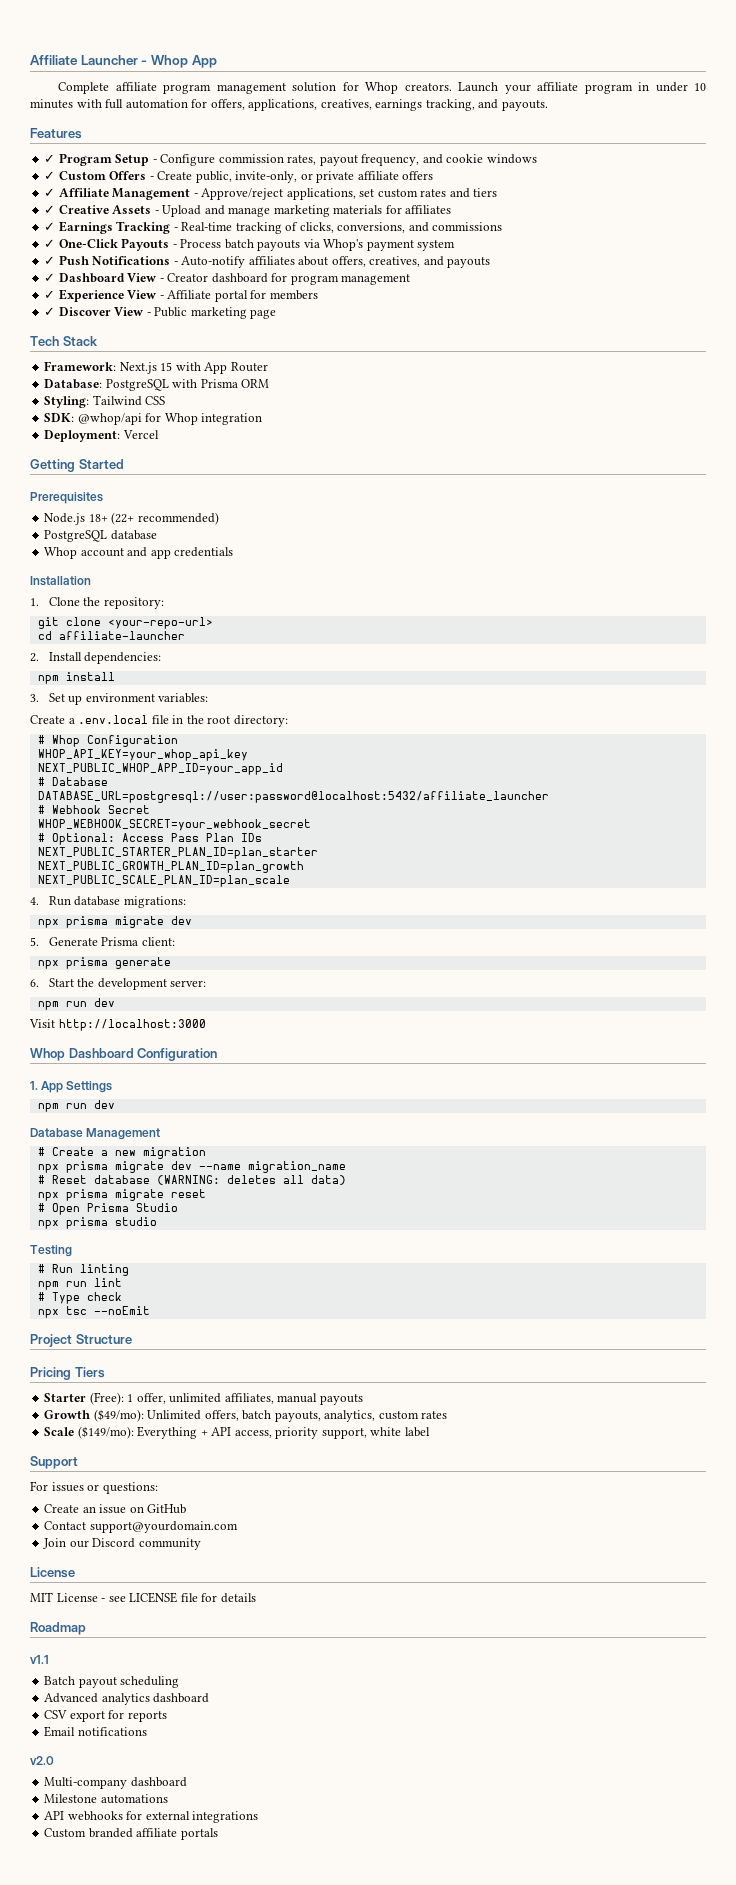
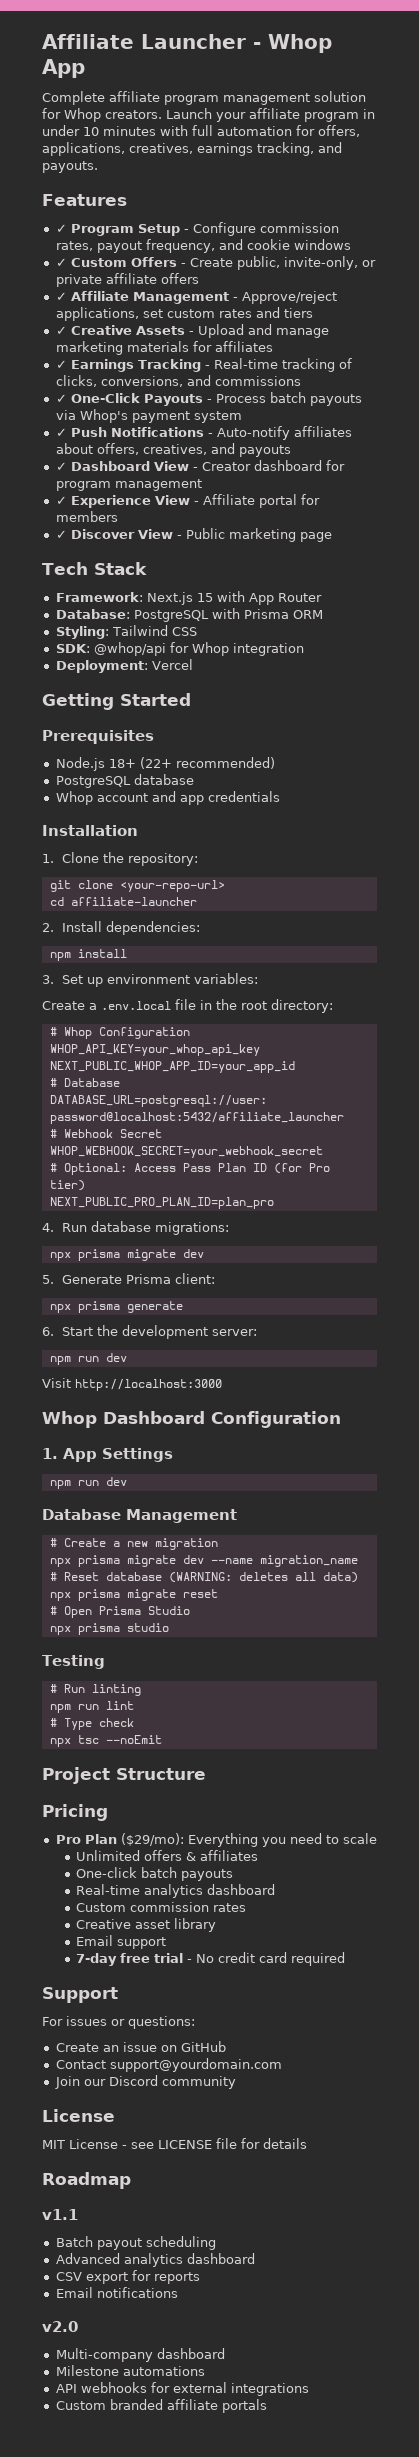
- # Optional: Access Pass Plan IDs
- NEXT_PUBLIC_STARTER_PLAN_ID=plan_starter
- NEXT_PUBLIC_GROWTH_PLAN_ID=plan_growth
- NEXT_PUBLIC_SCALE_PLAN_ID=plan_scale
+ # Optional: Access Pass Plan ID (for Pro tier)
+ NEXT_PUBLIC_PRO_PLAN_ID=plan_pro
- Pricing Tiers
- Starter (Free): 1 offer, unlimited affiliates, manual payouts
- Growth ($49/mo): Unlimited offers, batch payouts, analytics, custom rates
- Scale ($149/mo): Everything + API access, priority support, white label
+ Pricing
+ Pro Plan ($29/mo): Everything you need to scale
+ Unlimited offers & affiliates
+ One-click batch payouts
+ Real-time analytics dashboard
+ Custom commission rates
+ Creative asset library
+ Email support
+ 7-day free trial - No credit card required

